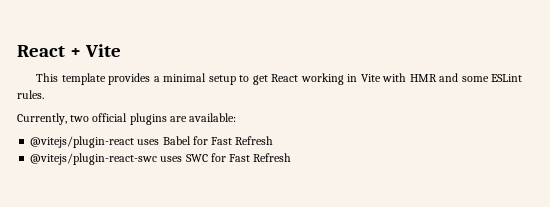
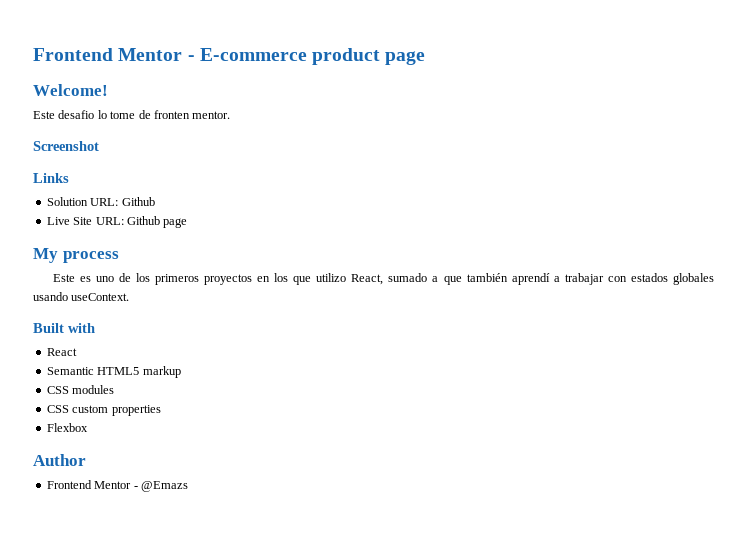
- React + Vite
- This template provides a minimal setup to get React working in Vite with HMR and some ESLint rules.
- Currently, two official plugins are available:
- @vitejs/plugin-react uses Babel for Fast Refresh
- @vitejs/plugin-react-swc uses SWC for Fast Refresh
+ Frontend Mentor - E-commerce product page
+ Welcome!
+ Este desafio lo tome de fronten mentor.
+ Screenshot
+ Links
+ Solution URL: Github
+ Live Site URL: Github page
+ My process
+ Este es uno de los primeros proyectos en los que utilizo React, sumado a que también aprendí a trabajar con estados globales usando useContext.
+ Built with
+ React
+ Semantic HTML5 markup
+ CSS modules
+ CSS custom properties
+ Flexbox
+ Author
+ Frontend Mentor - @Emazs

